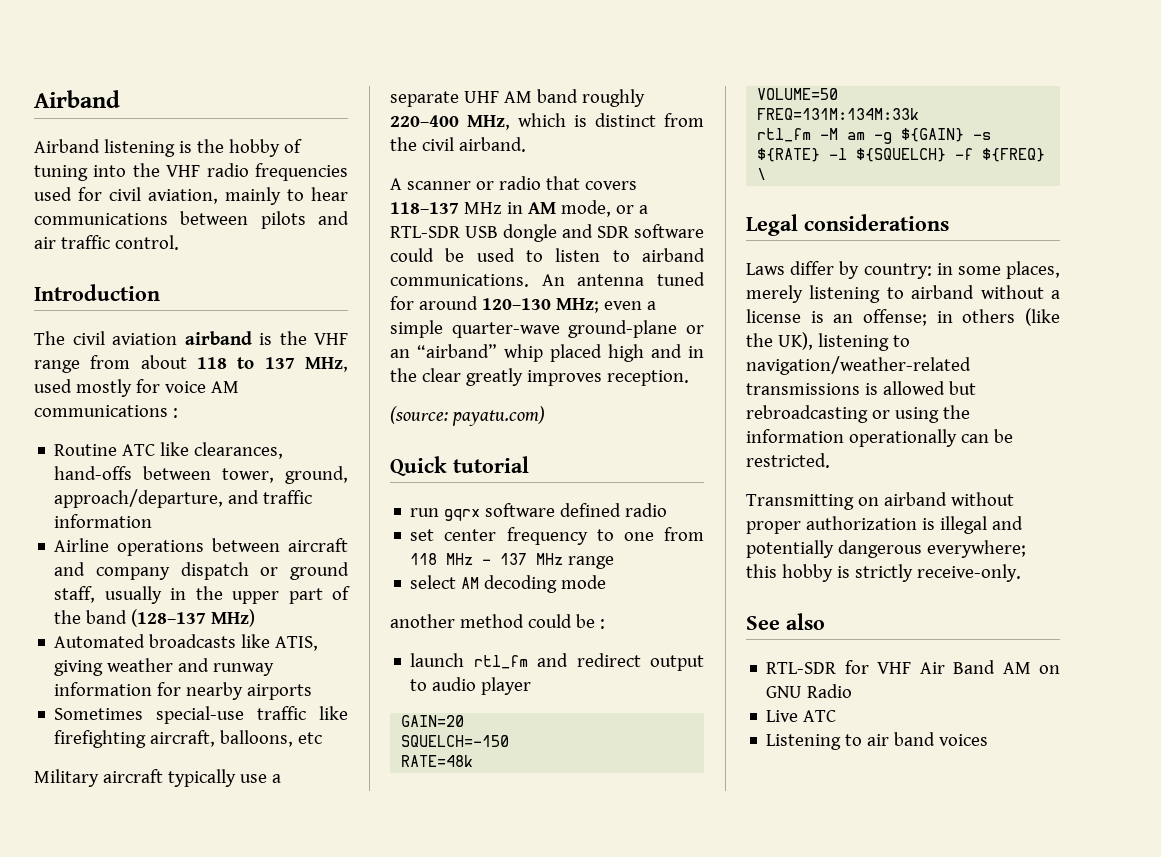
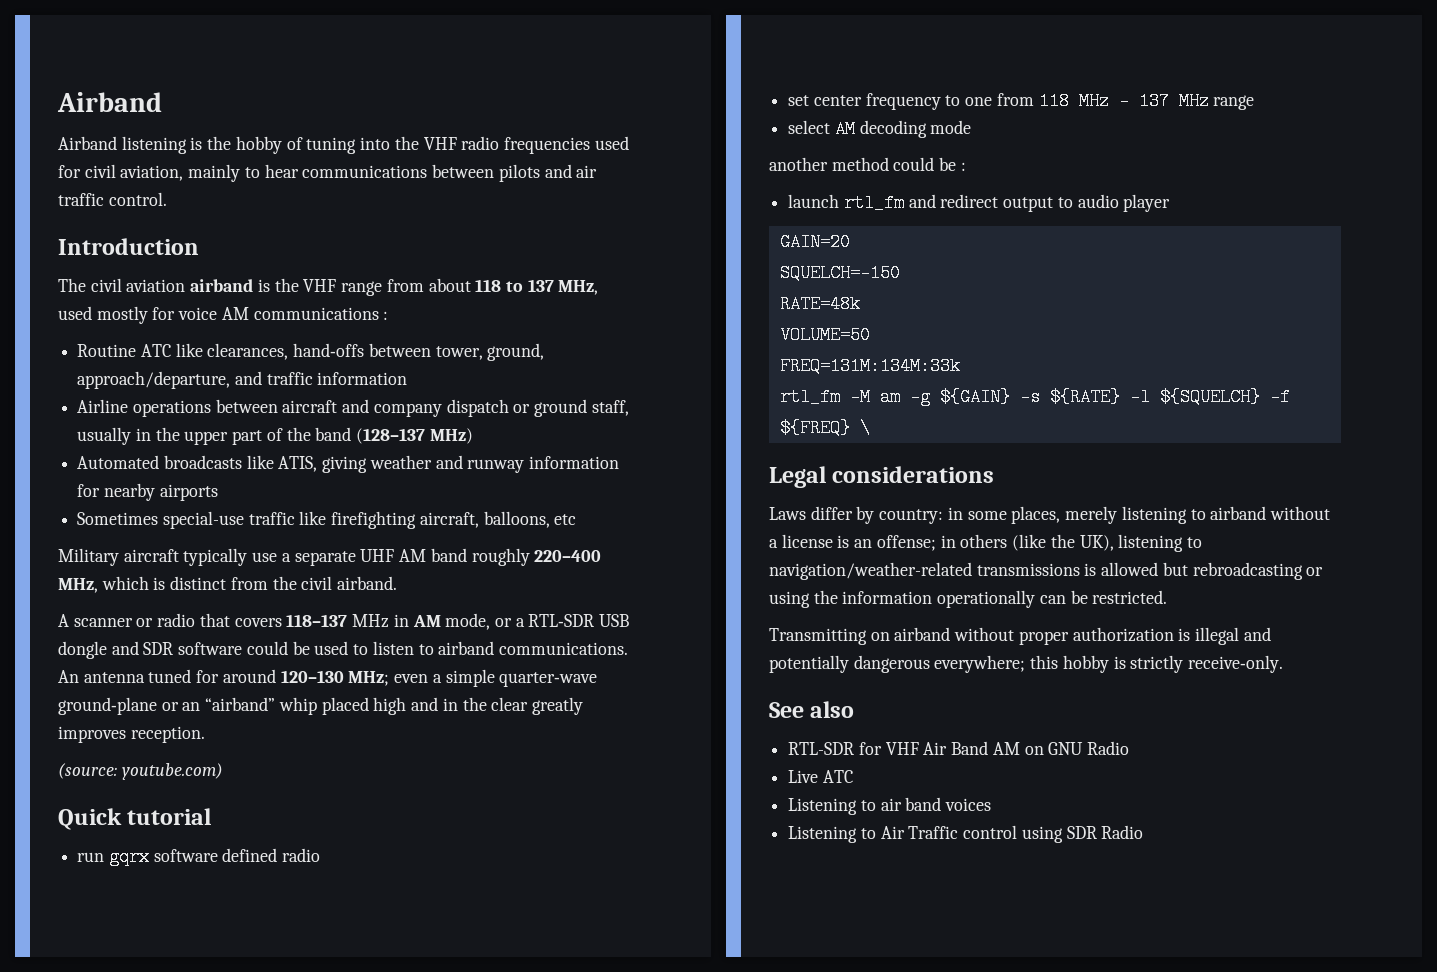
- (source: payatu.com)
+ (source: youtube.com)
+ Listening to Air Traffic control using SDR Radio

